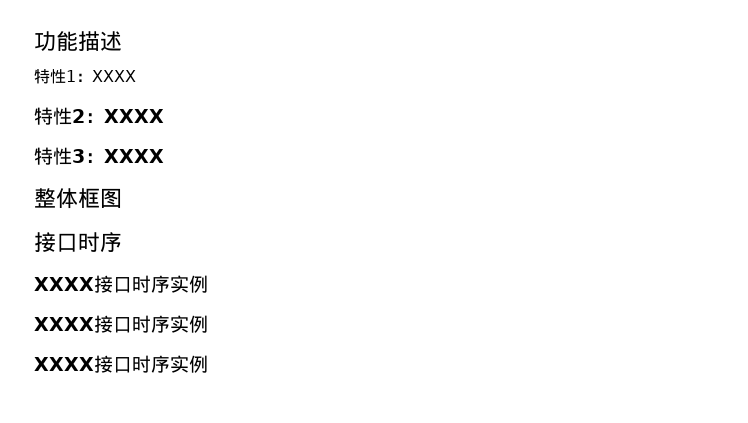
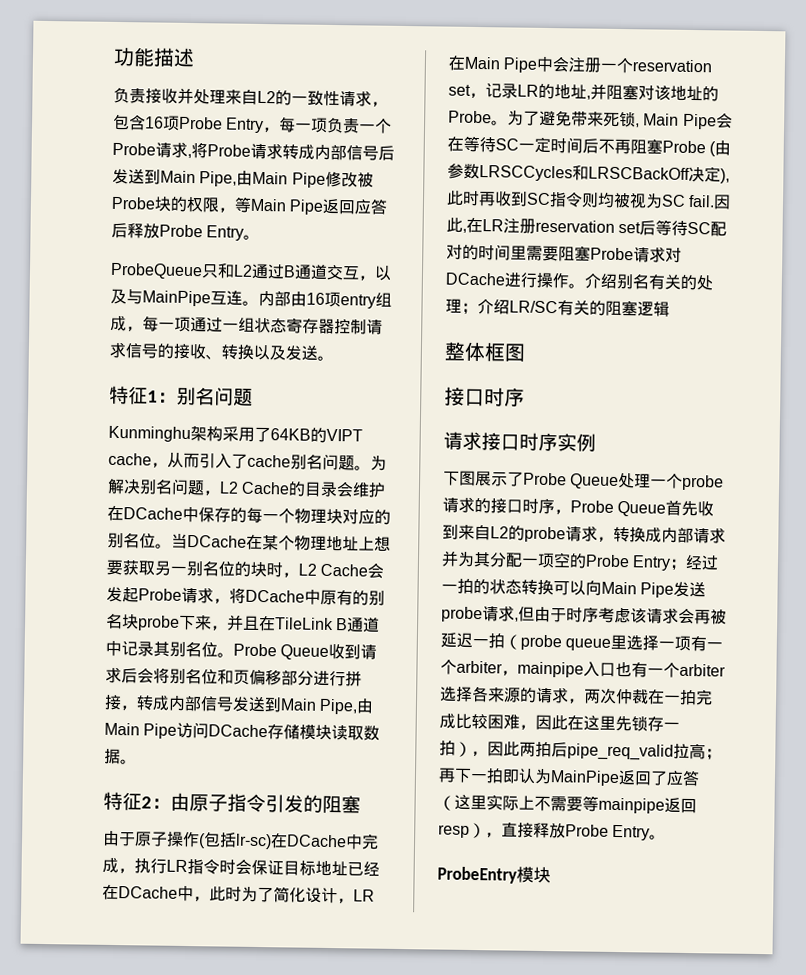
- 特性1：XXXX
- 特性2：XXXX
- 特性3：XXXX
+ 负责接收并处理来自L2的一致性请求，包含16项Probe Entry，每一项负责一个Probe请求,将Probe请求转成内部信号后发送到Main Pipe,由Main Pipe修改被Probe块的权限，等Main Pipe返回应答后释放Probe Entry。
+ ProbeQueue只和L2通过B通道交互，以及与MainPipe互连。内部由16项entry组成，每一项通过一组状态寄存器控制请求信号的接收、转换以及发送。
+ 特征1：别名问题
+ Kunminghu架构采用了64KB的VIPT cache，从而引入了cache别名问题。为解决别名问题，L2 Cache的目录会维护在DCache中保存的每一个物理块对应的别名位。当DCache在某个物理地址上想要获取另一别名位的块时，L2 Cache会发起Probe请求，将DCache中原有的别名块probe下来，并且在TileLink B通道中记录其别名位。Probe Queue收到请求后会将别名位和页偏移部分进行拼接，转成内部信号发送到Main Pipe,由Main Pipe访问DCache存储模块读取数据。
+ 特征2：由原子指令引发的阻塞
+ 由于原子操作(包括lr-sc)在DCache中完成，执行LR指令时会保证目标地址已经在DCache中，此时为了简化设计，LR在Main Pipe中会注册一个reservation set，记录LR的地址,并阻塞对该地址的Probe。为了避免带来死锁, Main Pipe会在等待SC一定时间后不再阻塞Probe (由参数LRSCCycles和LRSCBackOff决定),此时再收到SC指令则均被视为SC fail.因此,在LR注册reservation set后等待SC配对的时间里需要阻塞Probe请求对DCache进行操作。介绍别名有关的处理；介绍LR/SC有关的阻塞逻辑
  整体框图
  接口时序
- XXXX接口时序实例
- XXXX接口时序实例
- XXXX接口时序实例
+ 请求接口时序实例
+ 下图展示了Probe Queue处理一个probe请求的接口时序，Probe Queue首先收到来自L2的probe请求，转换成内部请求并为其分配一项空的Probe Entry；经过一拍的状态转换可以向Main Pipe发送probe请求,但由于时序考虑该请求会再被延迟一拍（probe queue里选择一项有一个arbiter，mainpipe入口也有一个arbiter选择各来源的请求，两次仲裁在一拍完成比较困难，因此在这里先锁存一拍），因此两拍后pipe_req_valid拉高；再下一拍即认为MainPipe返回了应答（这里实际上不需要等mainpipe返回resp），直接释放Probe Entry。
+ ProbeEntry模块

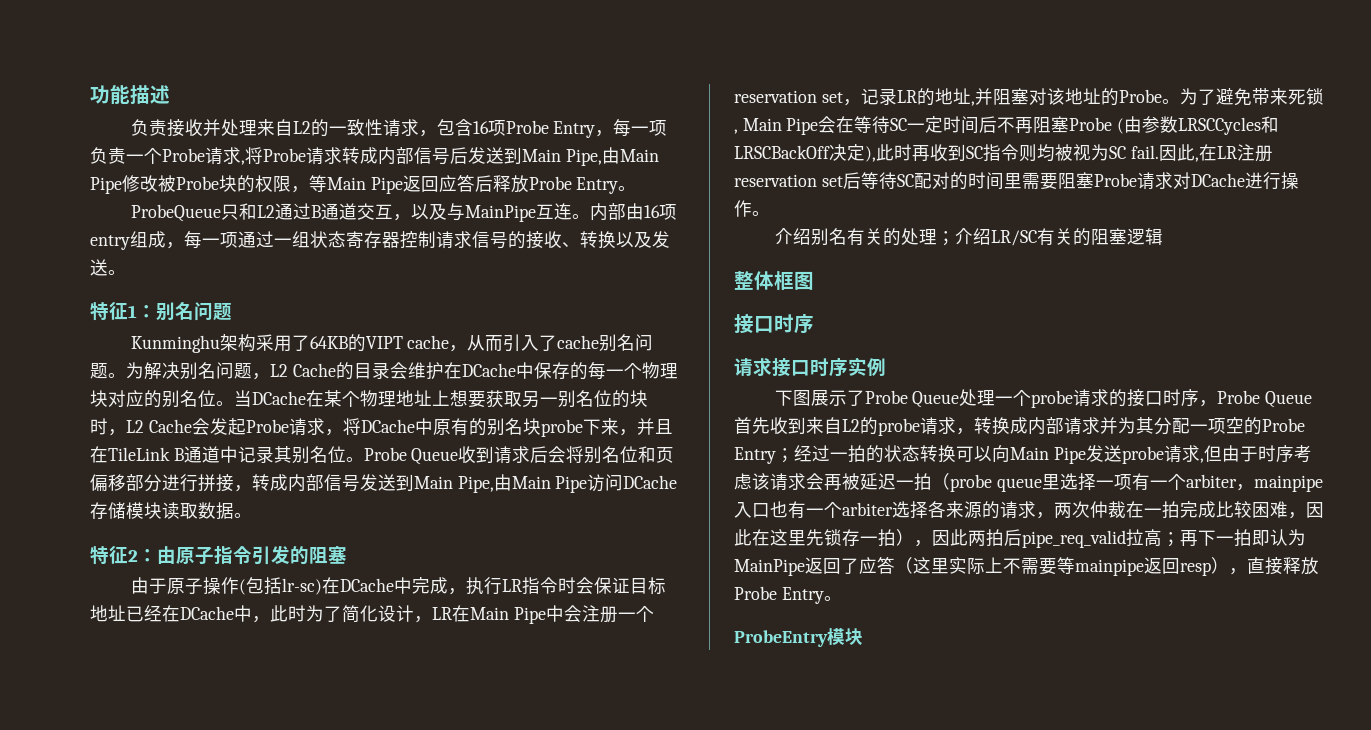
- 因此,在LR注册reservation set后等待SC配对的时间里需要阻塞Probe请求对DCache进行操作。介绍别名有关的处理；介绍LR/SC有关的阻塞逻辑
+ 因此,在LR注册reservation set后等待SC配对的时间里需要阻塞Probe请求对DCache进行操作。
+ 介绍别名有关的处理；介绍LR/SC有关的阻塞逻辑

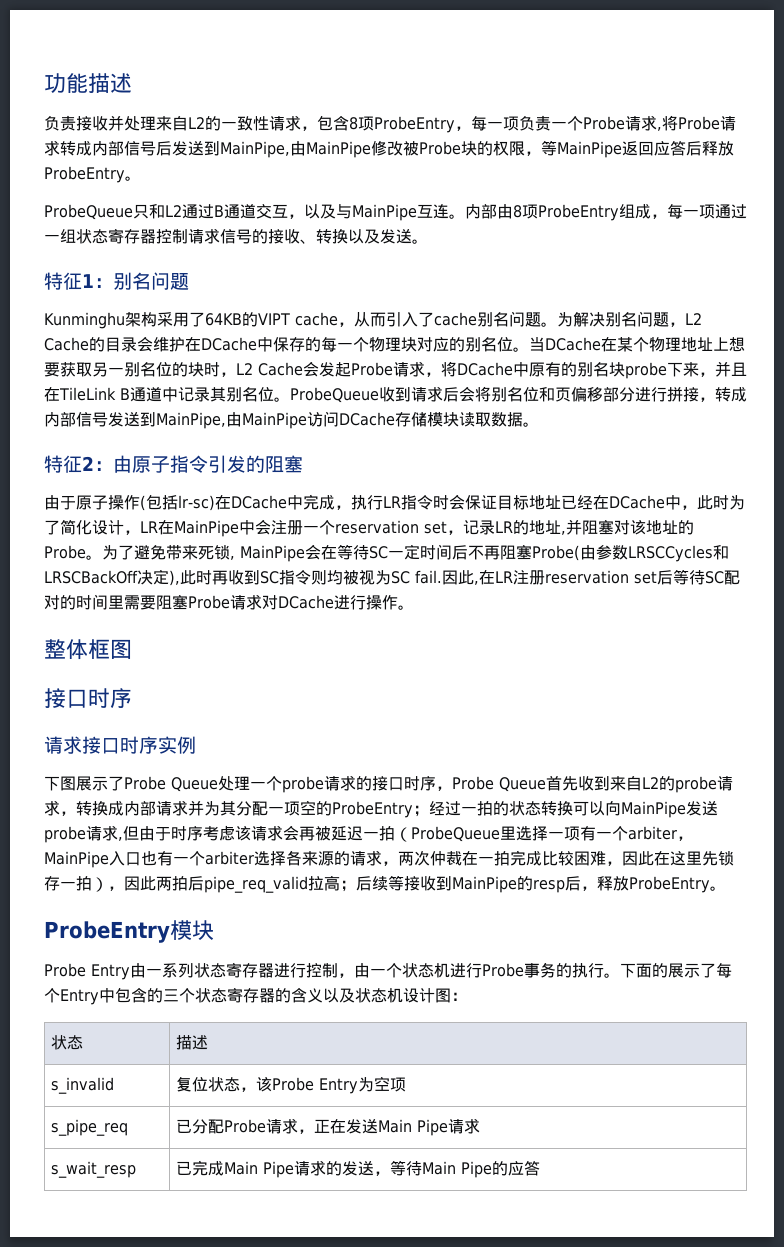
- 负责接收并处理来自L2的一致性请求，包含16项Probe Entry，每一项负责一个Probe请求,将Probe请求转成内部信号后发送到Main Pipe,由Main Pipe修改被Probe块的权限，等Main Pipe返回应答后释放Probe Entry。
+ 负责接收并处理来自L2的一致性请求，包含8项ProbeEntry，每一项负责一个Probe请求,将Probe请求转成内部信号后发送到MainPipe,由MainPipe修改被Probe块的权限，等MainPipe返回应答后释放ProbeEntry。
- 内部由16项entry组成，每一项通过一组状态寄存器控制请求信号的接收、转换以及发送。
+ 内部由8项ProbeEntry组成，每一项通过一组状态寄存器控制请求信号的接收、转换以及发送。
- Probe Queue收到请求后会将别名位和页偏移部分进行拼接，转成内部信号发送到Main Pipe,由Main Pipe访问DCache存储模块读取数据。
+ ProbeQueue收到请求后会将别名位和页偏移部分进行拼接，转成内部信号发送到MainPipe,由MainPipe访问DCache存储模块读取数据。
- 由于原子操作(包括lr-sc)在DCache中完成，执行LR指令时会保证目标地址已经在DCache中，此时为了简化设计，LR在Main Pipe中会注册一个reservation set，记录LR的地址,并阻塞对该地址的Probe。
+ 由于原子操作(包括lr-sc)在DCache中完成，执行LR指令时会保证目标地址已经在DCache中，此时为了简化设计，LR在MainPipe中会注册一个reservation set，记录LR的地址,并阻塞对该地址的Probe。
- 为了避免带来死锁, Main Pipe会在等待SC一定时间后不再阻塞Probe (由参数LRSCCycles和LRSCBackOff决定),此时再收到SC指令则均被视为SC fail.
+ 为了避免带来死锁, MainPipe会在等待SC一定时间后不再阻塞Probe(由参数LRSCCycles和LRSCBackOff决定),此时再收到SC指令则均被视为SC fail.
- 介绍别名有关的处理；介绍LR/SC有关的阻塞逻辑
- 下图展示了Probe Queue处理一个probe请求的接口时序，Probe Queue首先收到来自L2的probe请求，转换成内部请求并为其分配一项空的Probe Entry；
+ 下图展示了Probe Queue处理一个probe请求的接口时序，Probe Queue首先收到来自L2的probe请求，转换成内部请求并为其分配一项空的ProbeEntry；
- 经过一拍的状态转换可以向Main Pipe发送probe请求,但由于时序考虑该请求会再被延迟一拍（probe queue里选择一项有一个arbiter，mainpipe入口也有一个arbiter选择各来源的请求，两次仲裁在一拍完成比较困难，因此在这里先锁存一拍），因此两拍后pipe_req_valid拉高；
+ 经过一拍的状态转换可以向MainPipe发送probe请求,但由于时序考虑该请求会再被延迟一拍（ProbeQueue里选择一项有一个arbiter，MainPipe入口也有一个arbiter选择各来源的请求，两次仲裁在一拍完成比较困难，因此在这里先锁存一拍），因此两拍后pipe_req_valid拉高；
- 再下一拍即认为MainPipe返回了应答（这里实际上不需要等mainpipe返回resp），直接释放Probe Entry。
+ 后续等接收到MainPipe的resp后，释放ProbeEntry。
  ProbeEntry模块
+ Probe Entry由一系列状态寄存器进行控制，由一个状态机进行Probe事务的执行。下面的展示了每个Entry中包含的三个状态寄存器的含义以及状态机设计图：
+ 状态 | 描述
+ s_invalid | 复位状态，该Probe Entry为空项
+ s_pipe_req | 已分配Probe请求，正在发送Main Pipe请求
+ s_wait_resp | 已完成Main Pipe请求的发送，等待Main Pipe的应答

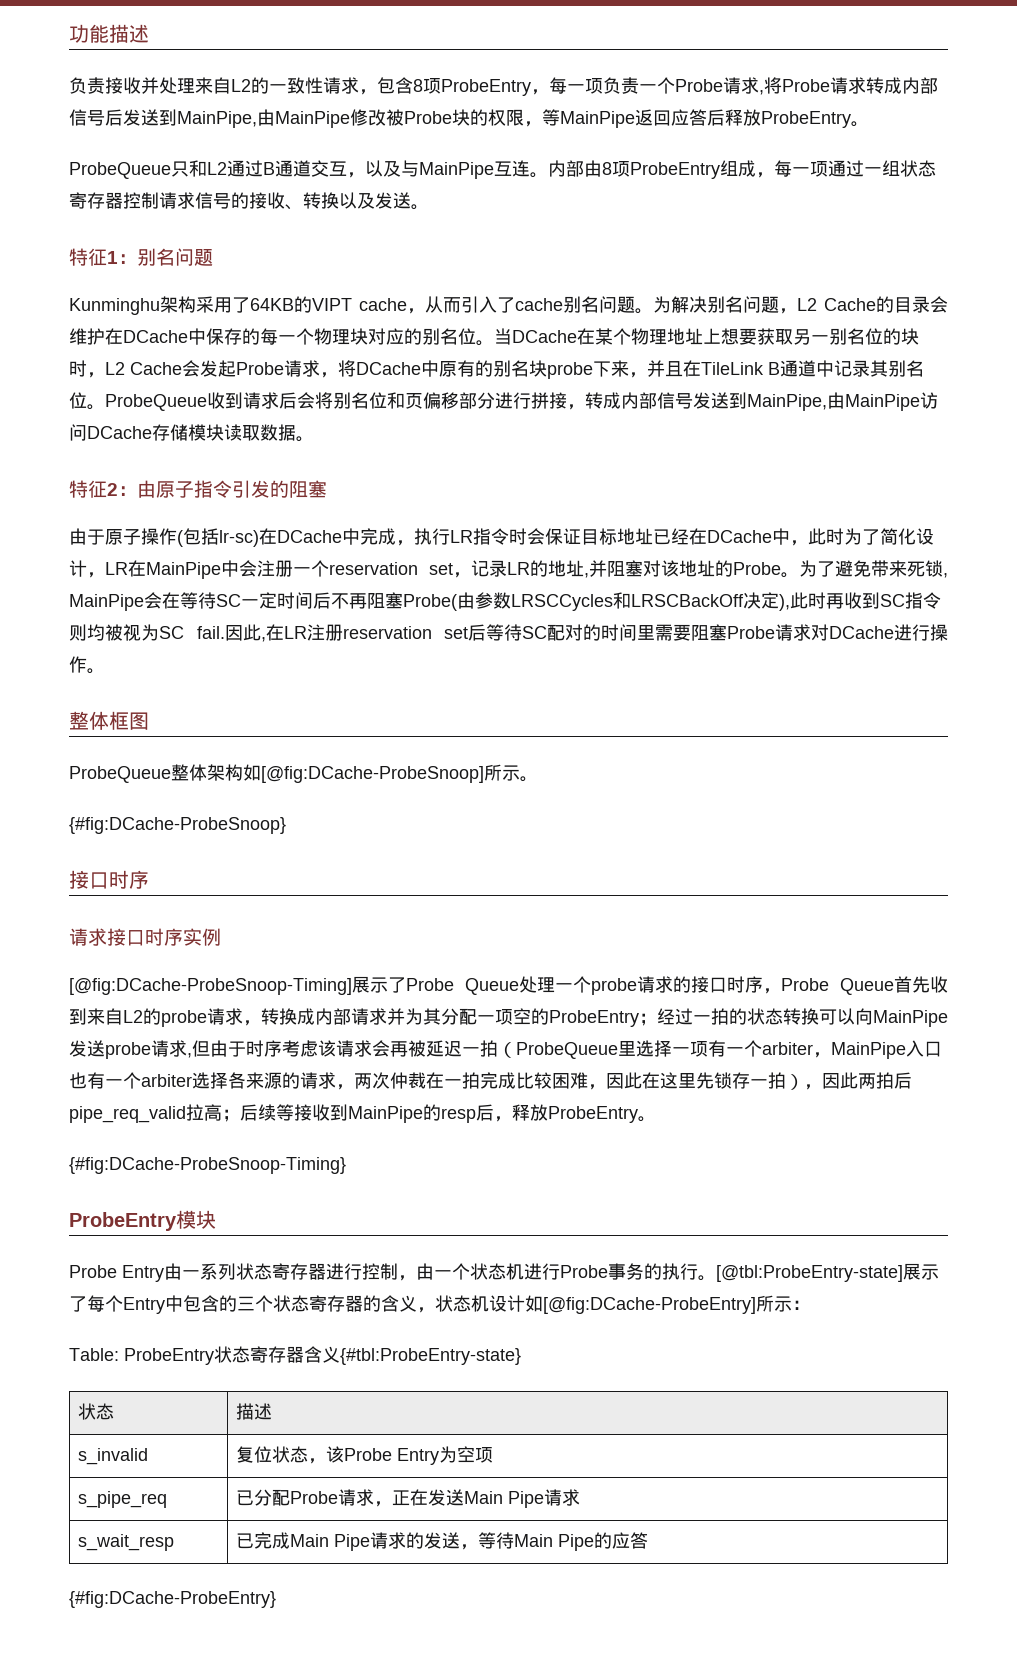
+ ProbeQueue整体架构如[@fig:DCache-ProbeSnoop]所示。
+ {#fig:DCache-ProbeSnoop}
- 下图展示了Probe Queue处理一个probe请求的接口时序，Probe Queue首先收到来自L2的probe请求，转换成内部请求并为其分配一项空的ProbeEntry；
+ [@fig:DCache-ProbeSnoop-Timing]展示了Probe Queue处理一个probe请求的接口时序，Probe Queue首先收到来自L2的probe请求，转换成内部请求并为其分配一项空的ProbeEntry；
+ {#fig:DCache-ProbeSnoop-Timing}
- 下面的展示了每个Entry中包含的三个状态寄存器的含义以及状态机设计图：
+ [@tbl:ProbeEntry-state]展示了每个Entry中包含的三个状态寄存器的含义，状态机设计如[@fig:DCache-ProbeEntry]所示：
+ Table: ProbeEntry状态寄存器含义{#tbl:ProbeEntry-state}
+ {#fig:DCache-ProbeEntry}

